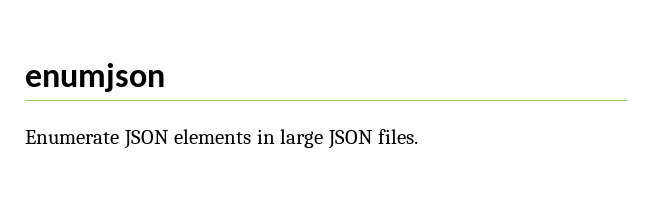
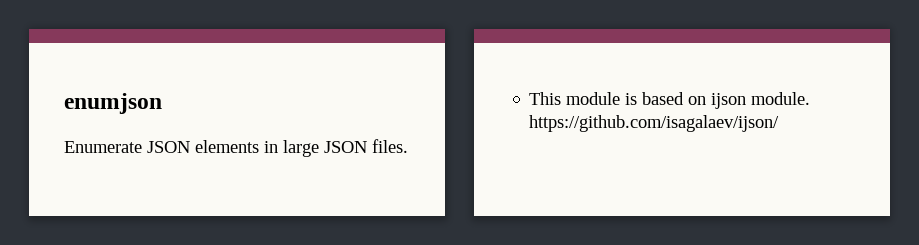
+ This module is based on ijson module. https://github.com/isagalaev/ijson/

